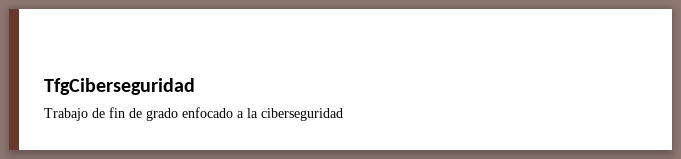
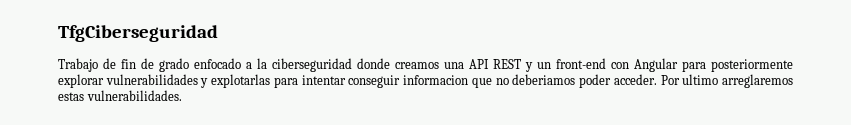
- Trabajo de fin de grado enfocado a la ciberseguridad
+ Trabajo de fin de grado enfocado a la ciberseguridad donde creamos una API REST y un front-end con Angular para posteriormente explorar vulnerabilidades y explotarlas para intentar conseguir informacion que no deberiamos poder acceder. Por ultimo arreglaremos estas vulnerabilidades.

